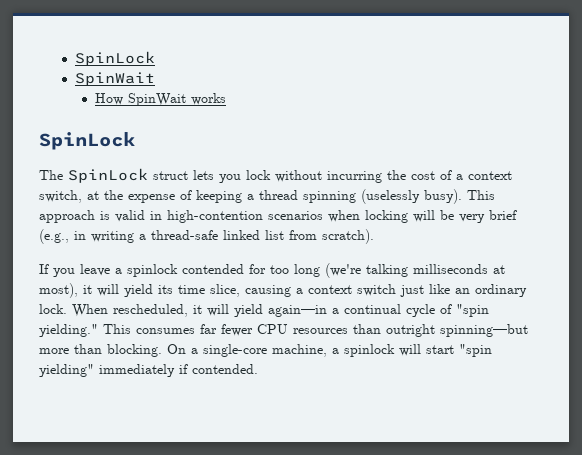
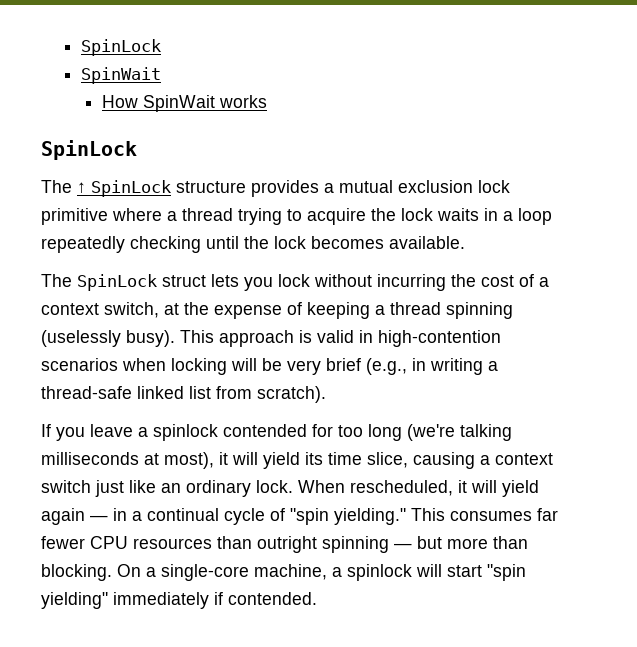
+ The ↑ SpinLock structure provides a mutual exclusion lock primitive where a thread trying to acquire the lock waits in a loop repeatedly checking until the lock becomes available.
- When rescheduled, it will yield again—in a continual cycle of "spin yielding."
+ When rescheduled, it will yield again — in a continual cycle of "spin yielding."
- This consumes far fewer CPU resources than outright spinning—but more than blocking.
+ This consumes far fewer CPU resources than outright spinning — but more than blocking.

